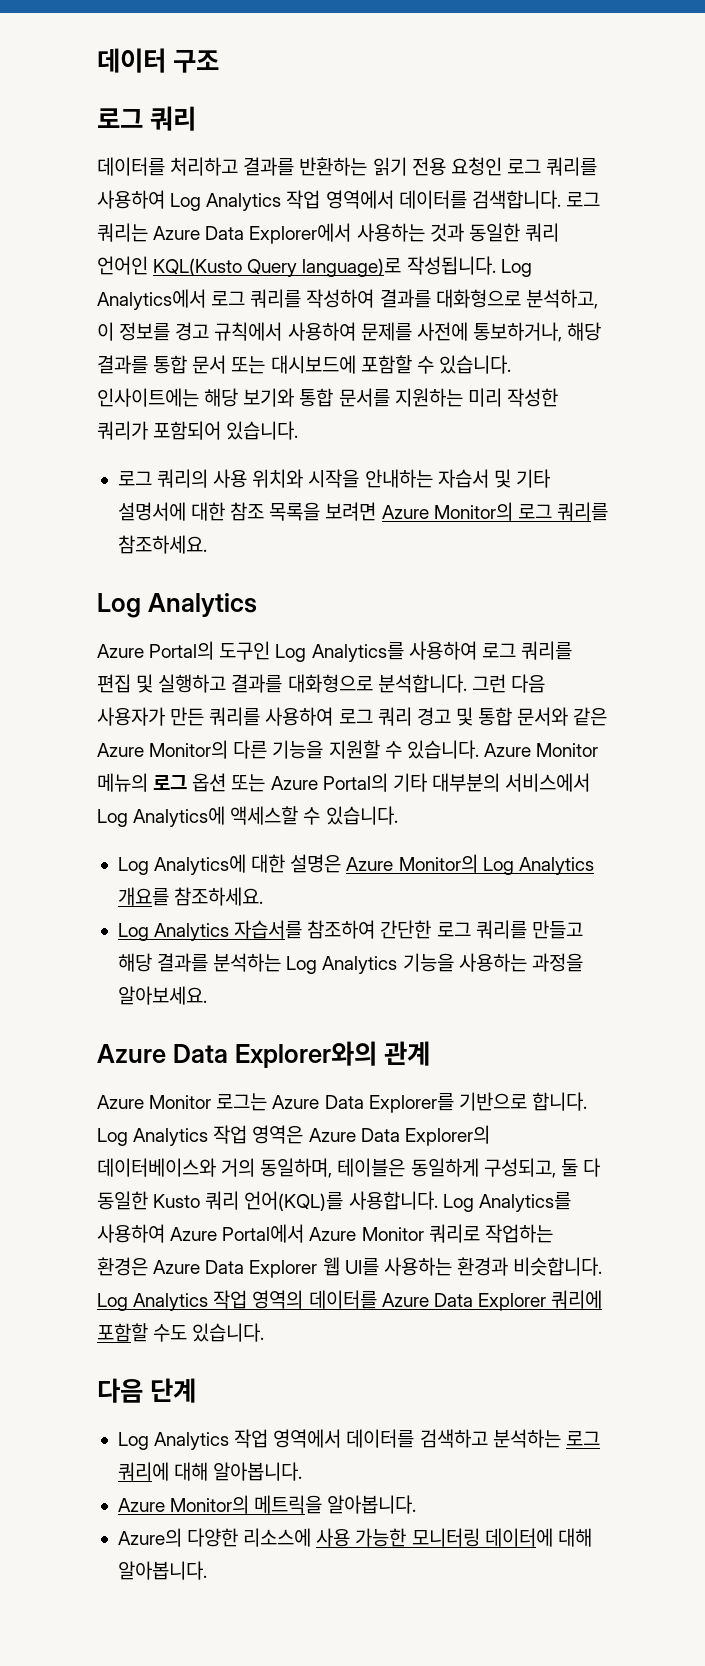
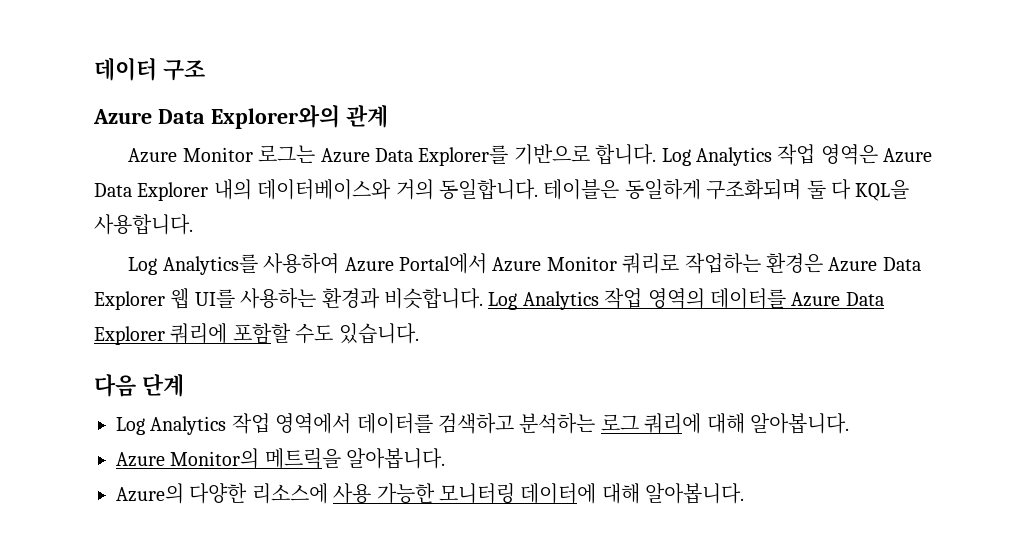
  데이터 구조
- 로그 쿼리
- 데이터를 처리하고 결과를 반환하는 읽기 전용 요청인 로그 쿼리를 사용하여 Log Analytics 작업 영역에서 데이터를 검색합니다. 로그 쿼리는 Azure Data Explorer에서 사용하는 것과 동일한 쿼리 언어인 KQL(Kusto Query language)로 작성됩니다. Log Analytics에서 로그 쿼리를 작성하여 결과를 대화형으로 분석하고, 이 정보를 경고 규칙에서 사용하여 문제를 사전에 통보하거나, 해당 결과를 통합 문서 또는 대시보드에 포함할 수 있습니다. 인사이트에는 해당 보기와 통합 문서를 지원하는 미리 작성한 쿼리가 포함되어 있습니다.
- 로그 쿼리의 사용 위치와 시작을 안내하는 자습서 및 기타 설명서에 대한 참조 목록을 보려면 Azure Monitor의 로그 쿼리를 참조하세요.
- Log Analytics
- Azure Portal의 도구인 Log Analytics를 사용하여 로그 쿼리를 편집 및 실행하고 결과를 대화형으로 분석합니다. 그런 다음 사용자가 만든 쿼리를 사용하여 로그 쿼리 경고 및 통합 문서와 같은 Azure Monitor의 다른 기능을 지원할 수 있습니다. Azure Monitor 메뉴의 로그 옵션 또는 Azure Portal의 기타 대부분의 서비스에서 Log Analytics에 액세스할 수 있습니다.
- Log Analytics에 대한 설명은 Azure Monitor의 Log Analytics 개요를 참조하세요.
- Log Analytics 자습서를 참조하여 간단한 로그 쿼리를 만들고 해당 결과를 분석하는 Log Analytics 기능을 사용하는 과정을 알아보세요.
- Log Analytics 작업 영역은 Azure Data Explorer의 데이터베이스와 거의 동일하며, 테이블은 동일하게 구성되고, 둘 다 동일한 Kusto 쿼리 언어(KQL)를 사용합니다. Log Analytics를 사용하여 Azure Portal에서 Azure Monitor 쿼리로 작업하는 환경은 Azure Data Explorer 웹 UI를 사용하는 환경과 비슷합니다.
+ Log Analytics 작업 영역은 Azure Data Explorer 내의 데이터베이스와 거의 동일합니다. 테이블은 동일하게 구조화되며 둘 다 KQL을 사용합니다.
+ Log Analytics를 사용하여 Azure Portal에서 Azure Monitor 쿼리로 작업하는 환경은 Azure Data Explorer 웹 UI를 사용하는 환경과 비슷합니다.

